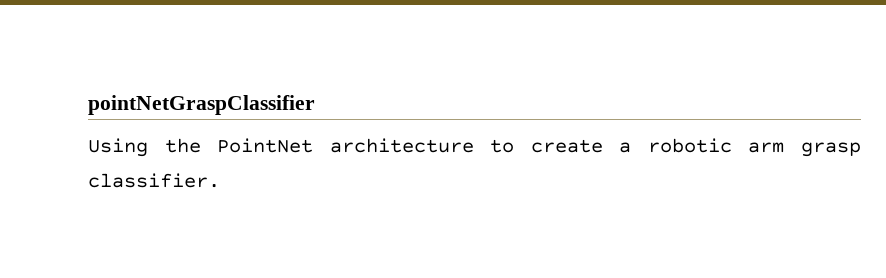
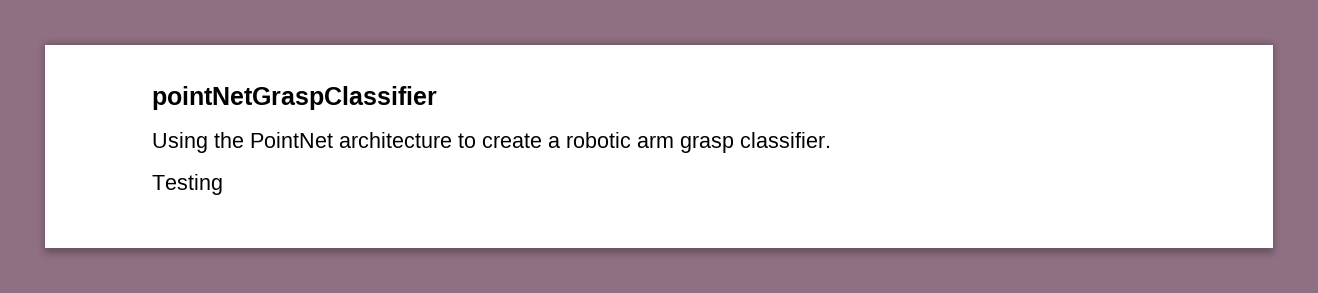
+ Testing

